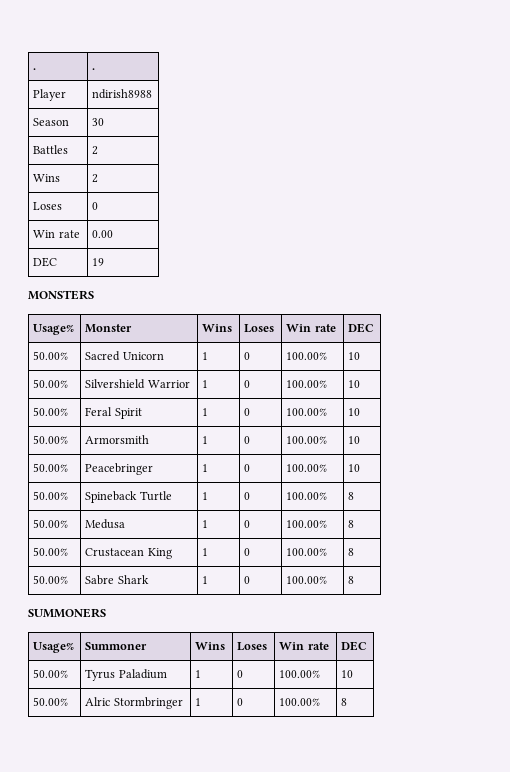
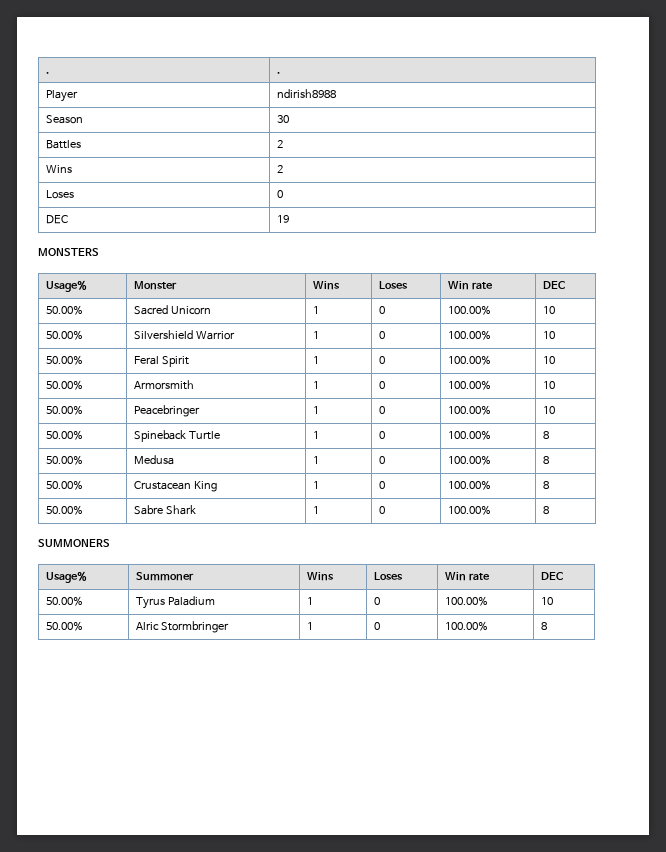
- Win rate | 0.00

